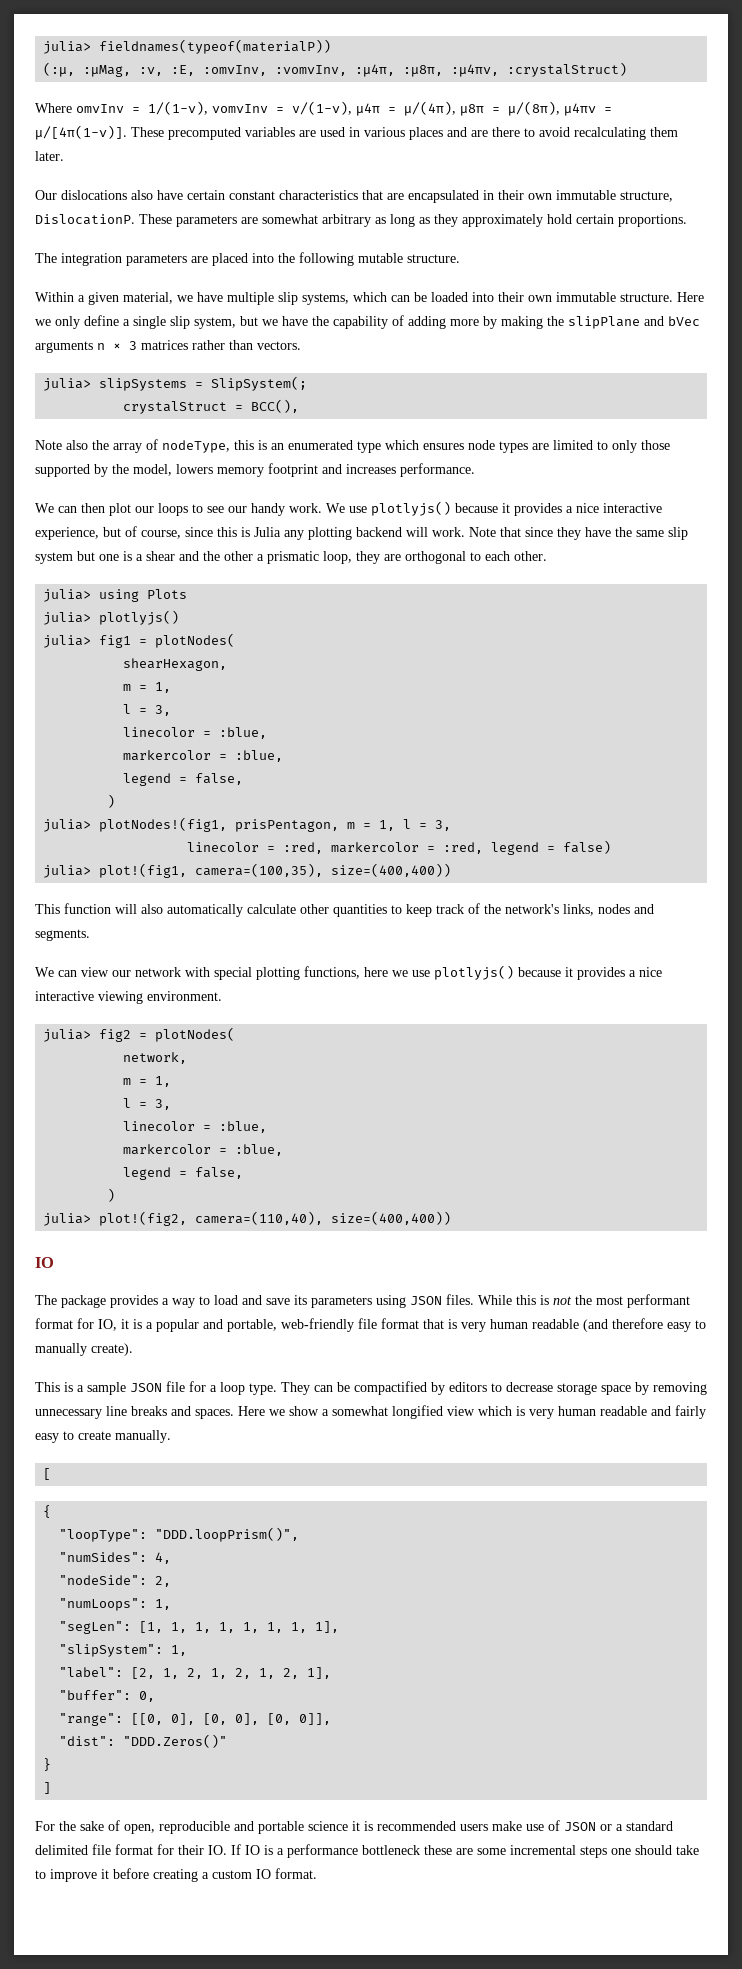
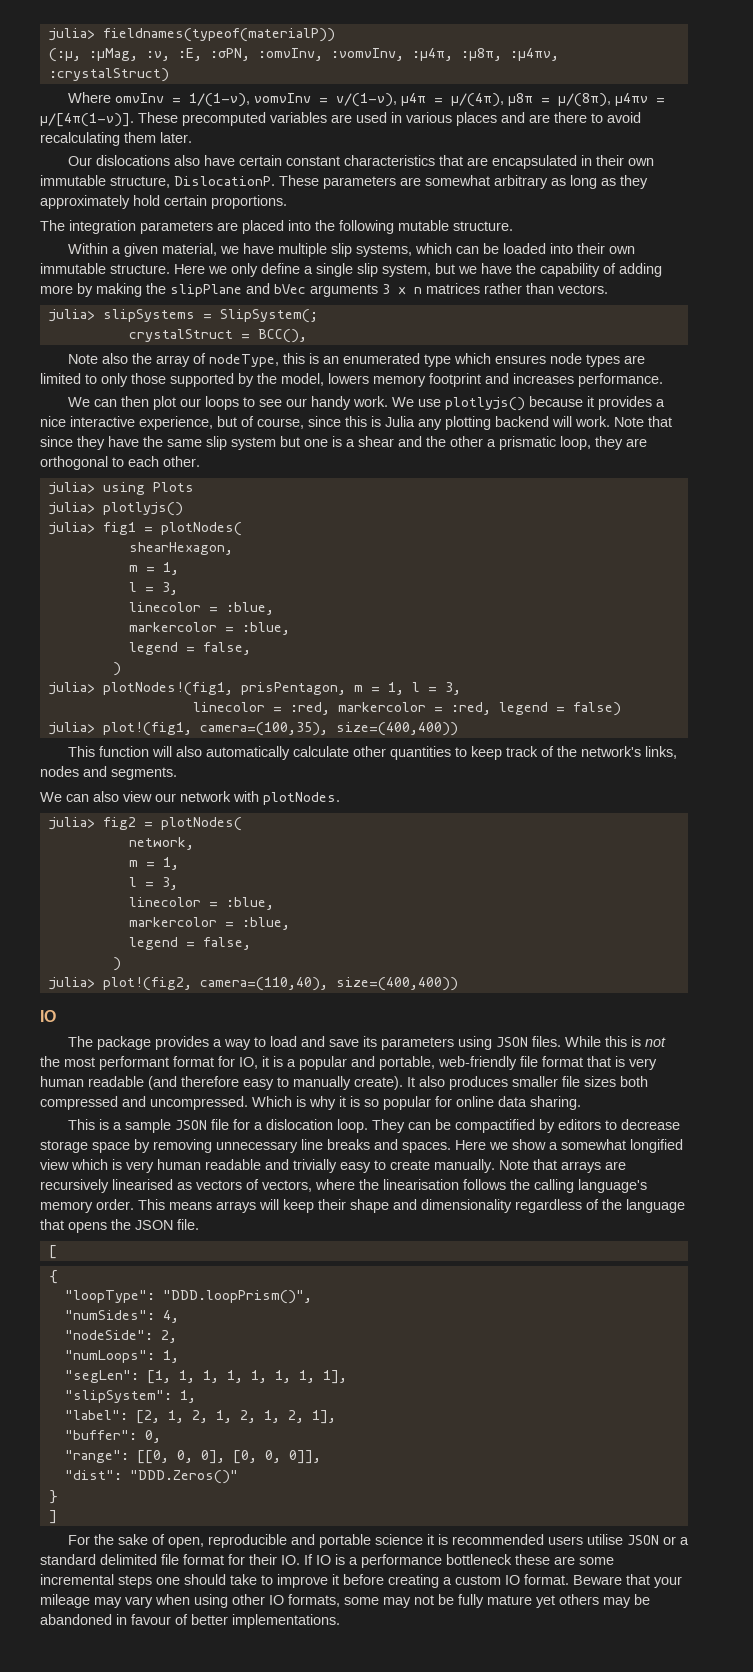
- (:μ, :μMag, :ν, :E, :omνInv, :νomνInv, :μ4π, :μ8π, :μ4πν, :crystalStruct)
+ (:μ, :μMag, :ν, :E, :σPN, :omνInv, :νomνInv, :μ4π, :μ8π, :μ4πν, :crystalStruct)
- Here we only define a single slip system, but we have the capability of adding more by making the slipPlane and bVec arguments n × 3 matrices rather than vectors.
+ Here we only define a single slip system, but we have the capability of adding more by making the slipPlane and bVec arguments 3 × n matrices rather than vectors.
- We can view our network with special plotting functions, here we use plotlyjs() because it provides a nice interactive viewing environment.
+ We can also view our network with plotNodes.
+ It also produces smaller file sizes both compressed and uncompressed. Which is why it is so popular for online data sharing.
- This is a sample JSON file for a loop type.
+ This is a sample JSON file for a dislocation loop.
- Here we show a somewhat longified view which is very human readable and fairly easy to create manually.
+ Here we show a somewhat longified view which is very human readable and trivially easy to create manually. Note that arrays are recursively linearised as vectors of vectors, where the linearisation follows the calling language's memory order. This means arrays will keep their shape and dimensionality regardless of the language that opens the JSON file.
- "range": [[0, 0], [0, 0], [0, 0]],
+ "range": [[0, 0, 0], [0, 0, 0]],
- For the sake of open, reproducible and portable science it is recommended users make use of JSON or a standard delimited file format for their IO. If IO is a performance bottleneck these are some incremental steps one should take to improve it before creating a custom IO format.
+ For the sake of open, reproducible and portable science it is recommended users utilise JSON or a standard delimited file format for their IO. If IO is a performance bottleneck these are some incremental steps one should take to improve it before creating a custom IO format.
+ Beware that your mileage may vary when using other IO formats, some may not be fully mature yet others may be abandoned in favour of better implementations.

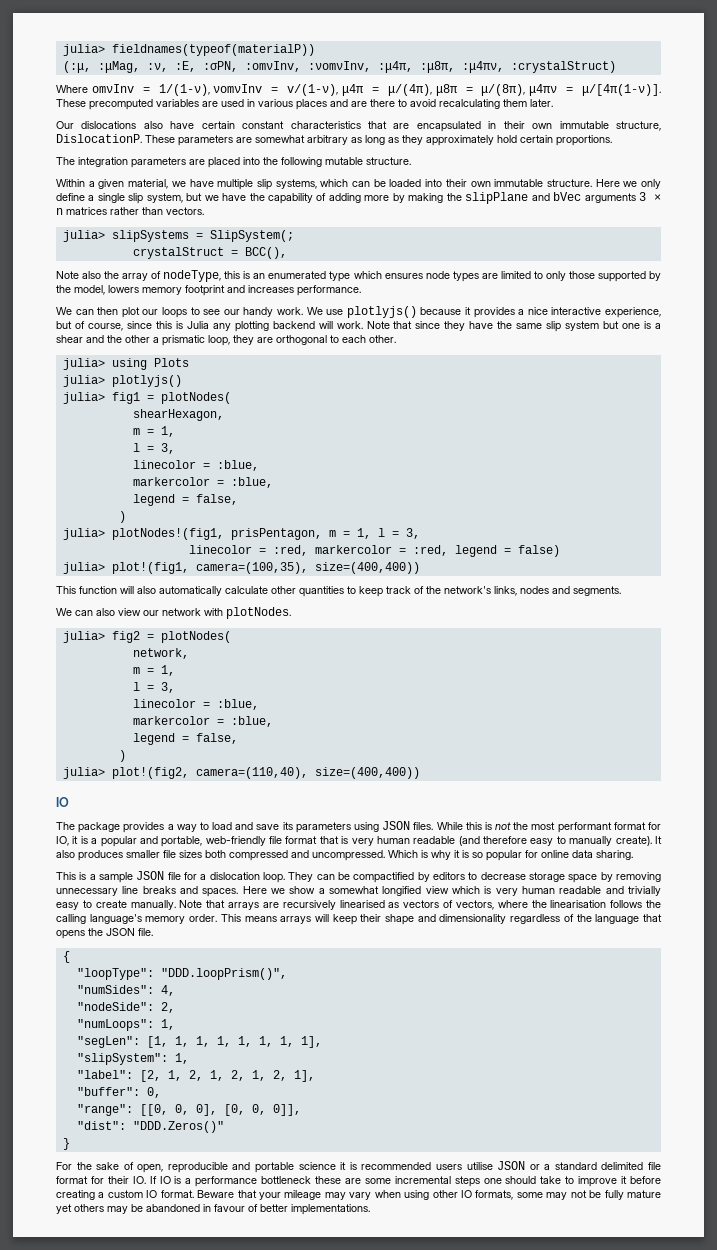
- [
- ]

